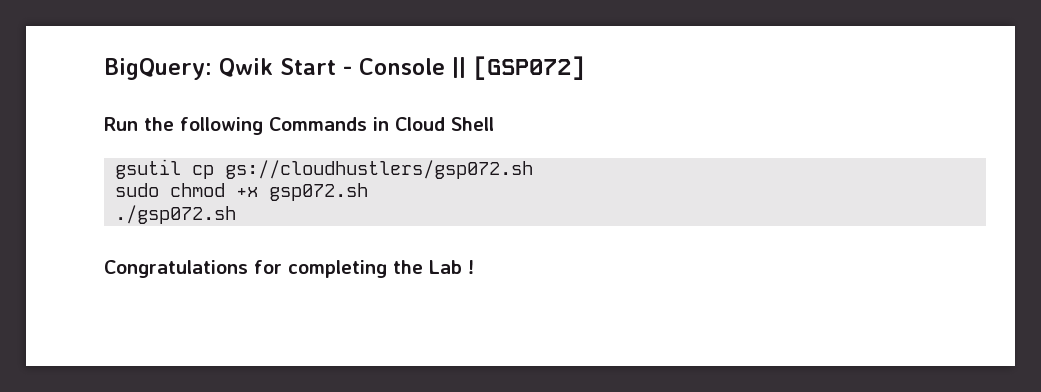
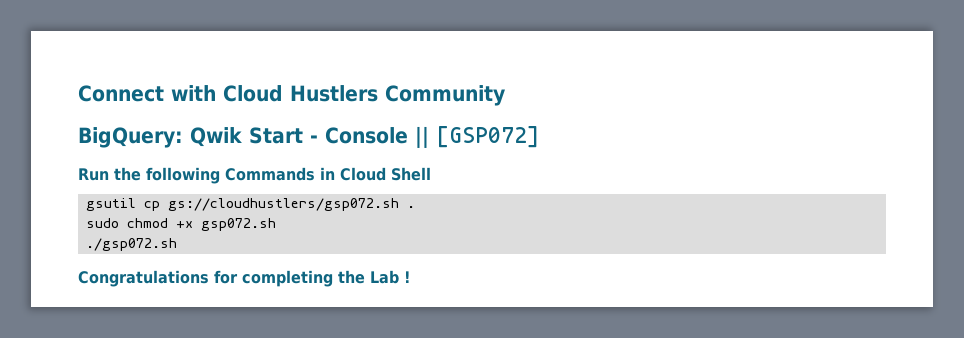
+ Connect with Cloud Hustlers Community
- gsutil cp gs://cloudhustlers/gsp072.sh
+ gsutil cp gs://cloudhustlers/gsp072.sh .

